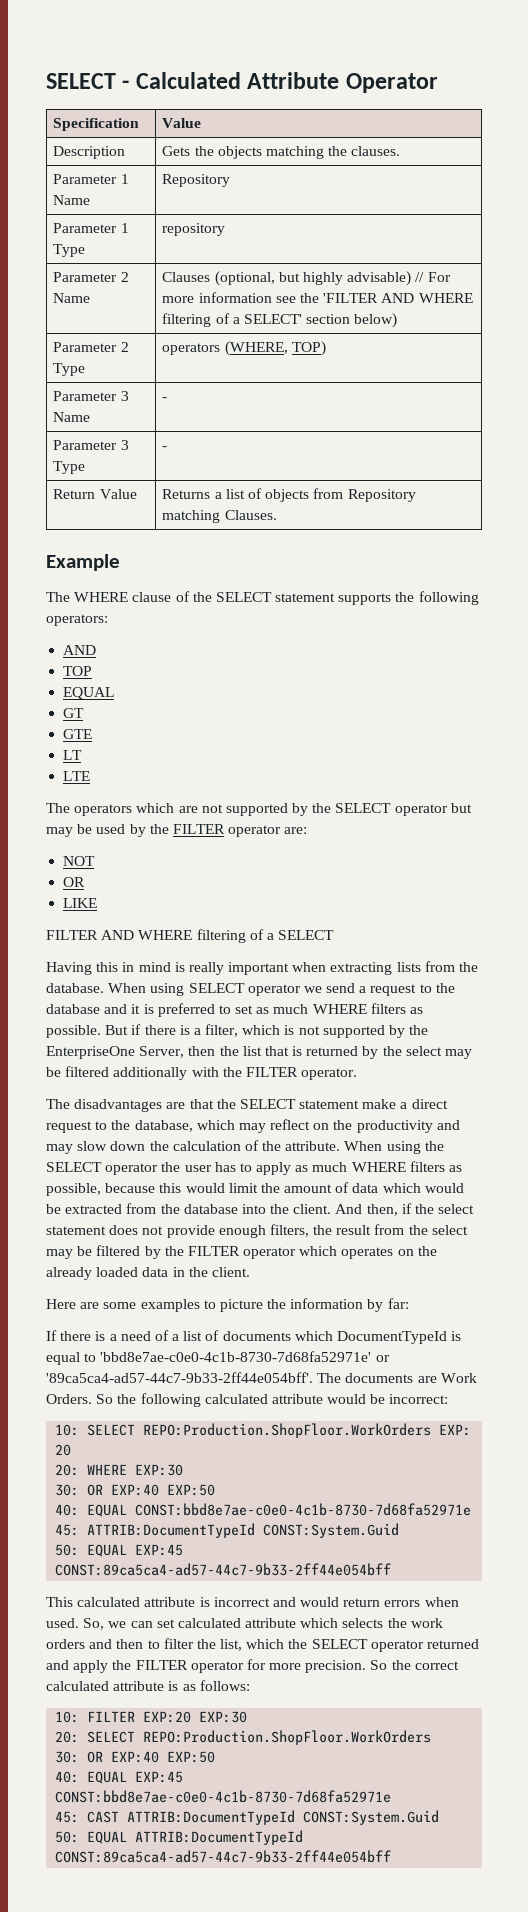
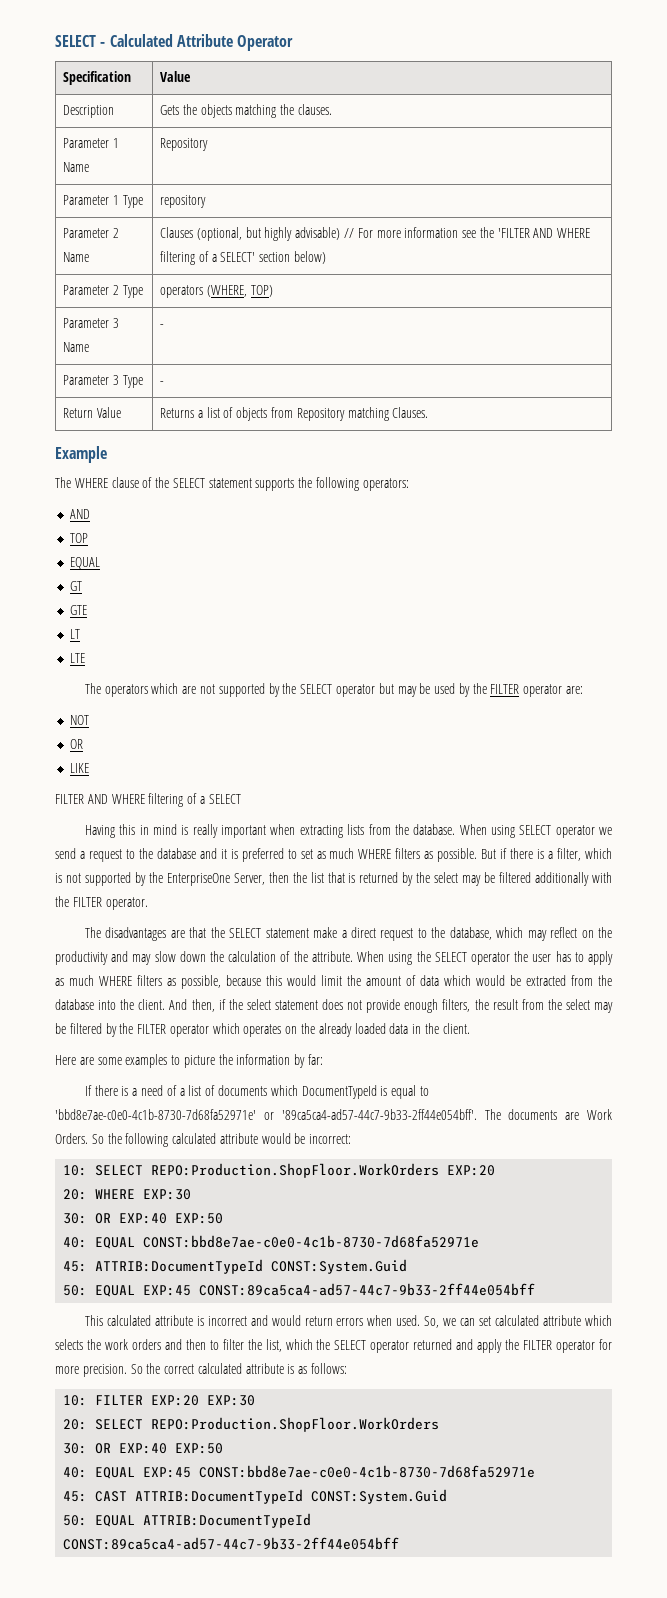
- 10: SELECT REPO:Production.ShopFloor.WorkOrders EXP: 20
+ 10: SELECT REPO:Production.ShopFloor.WorkOrders EXP:20

